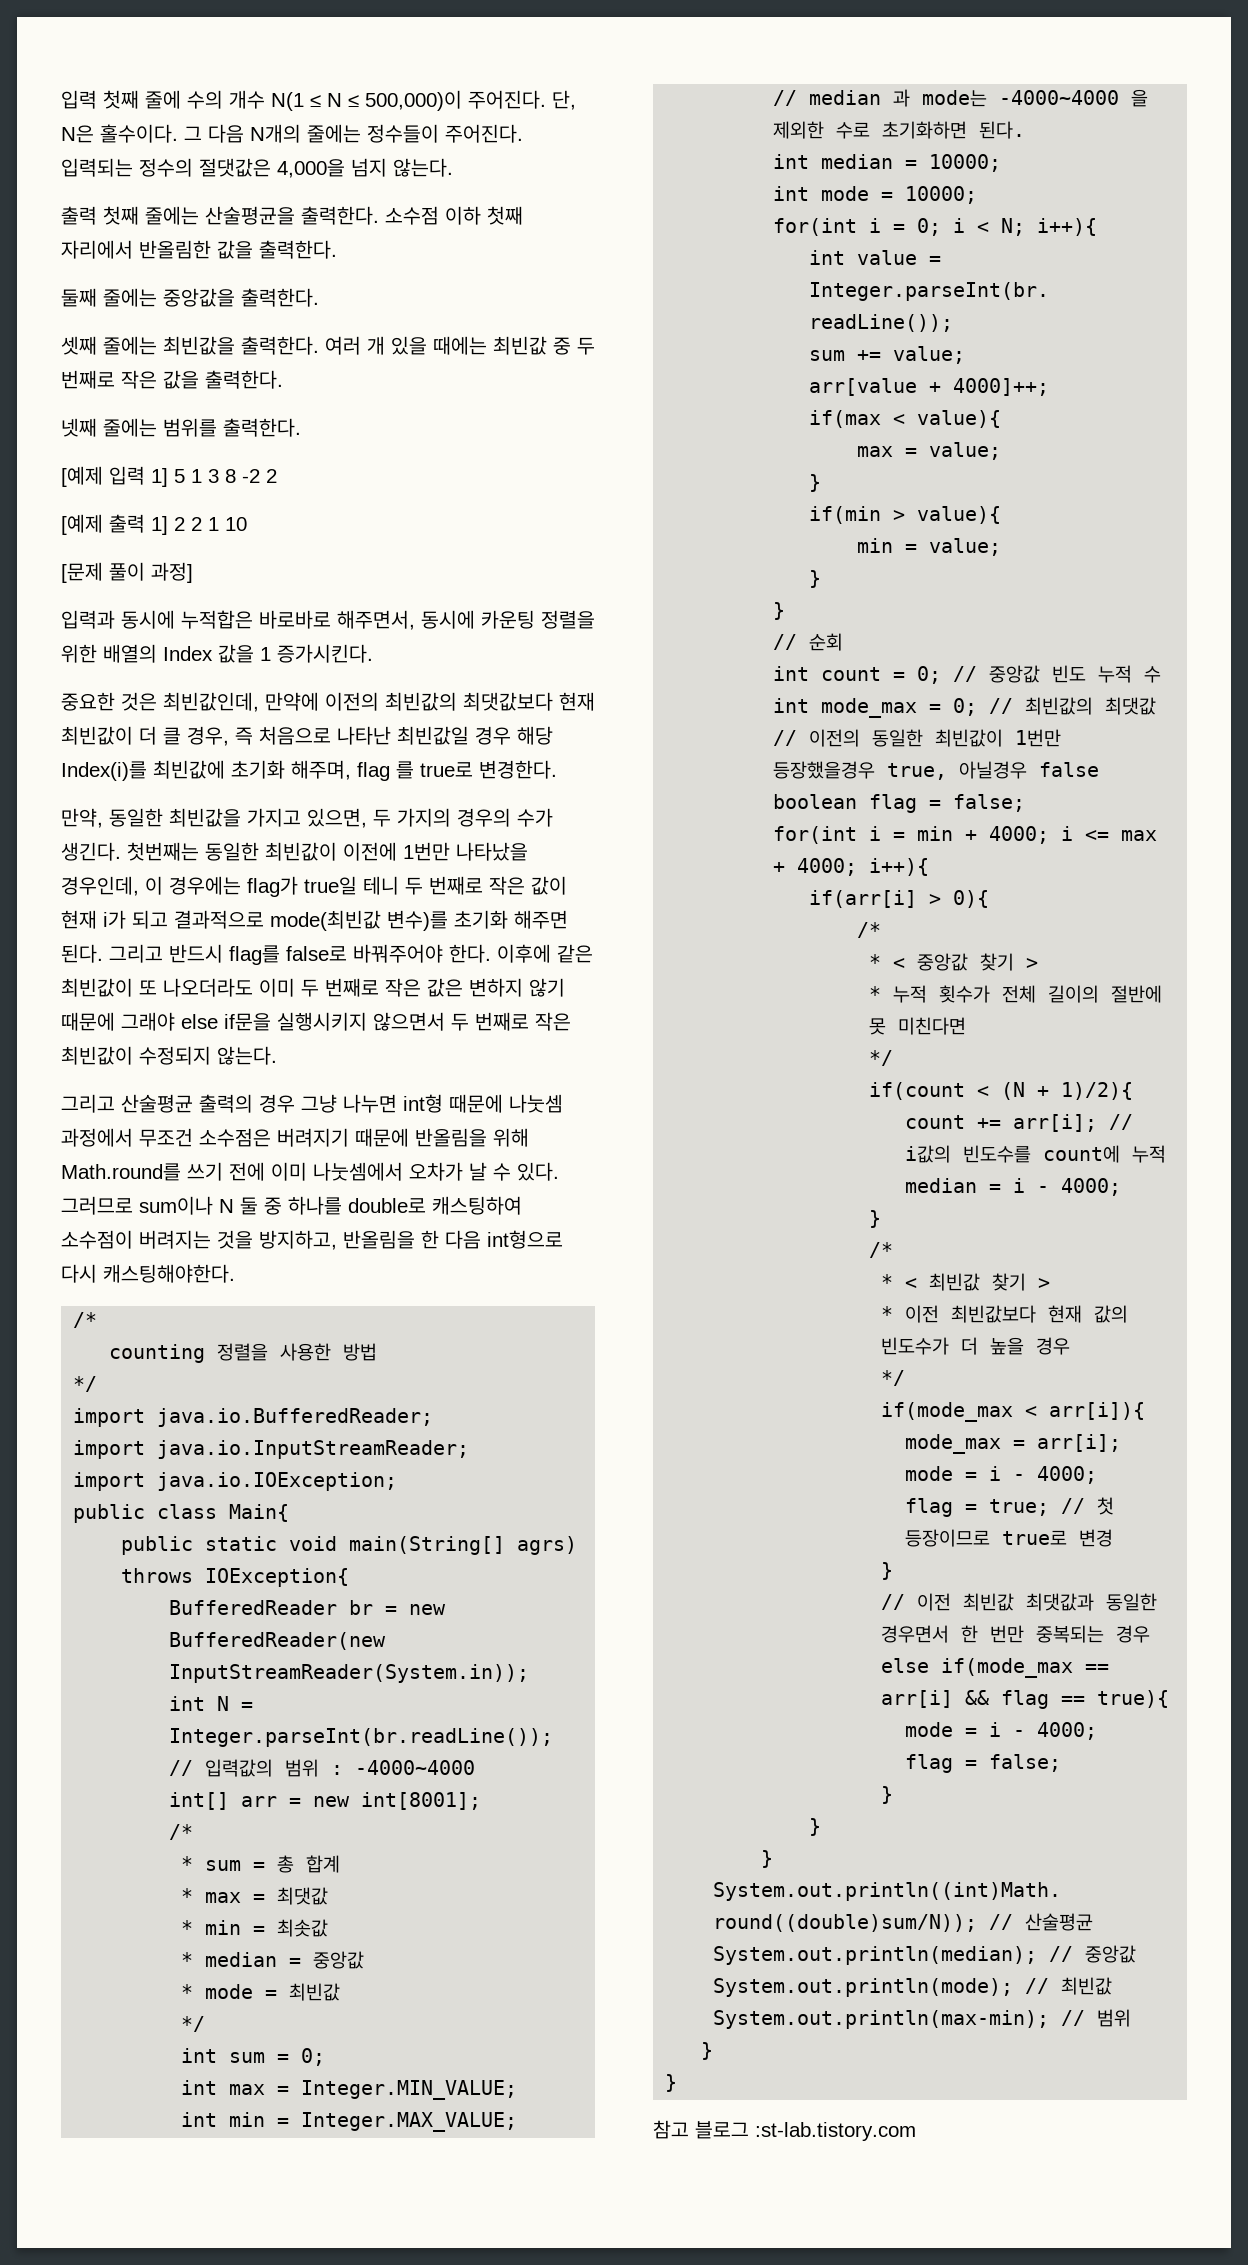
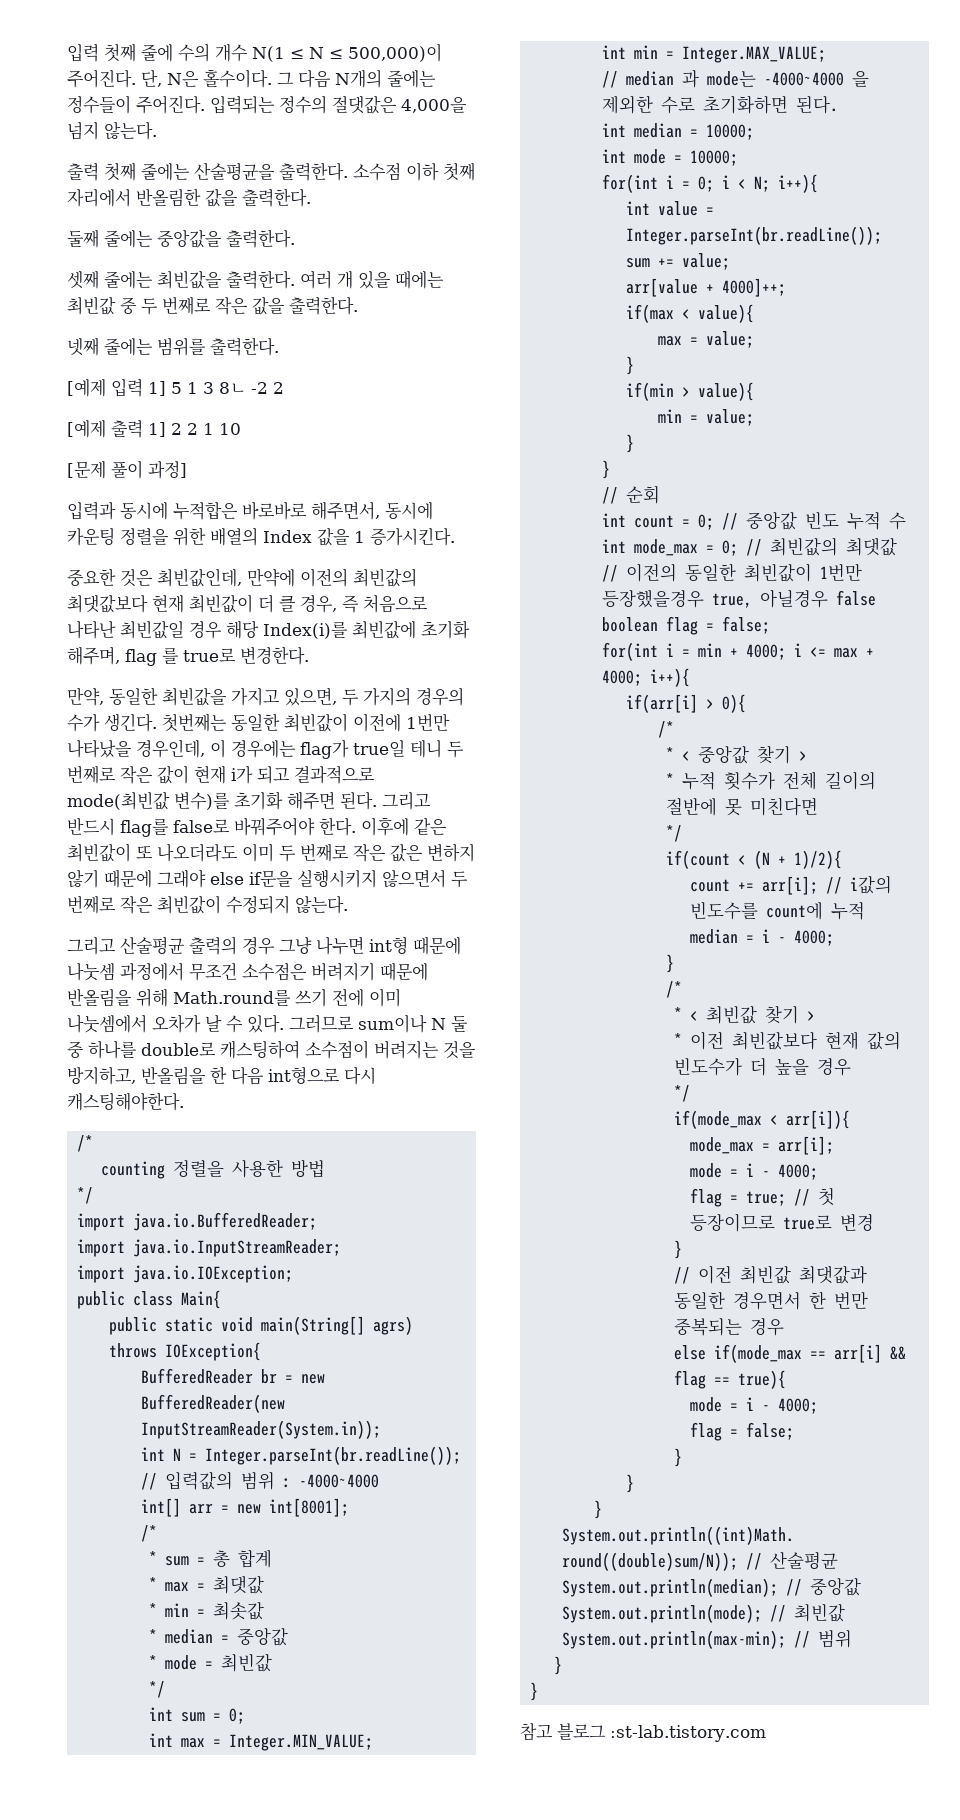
- [예제 입력 1] 5 1 3 8 -2 2
+ [예제 입력 1] 5 1 3 8ㄴ -2 2

